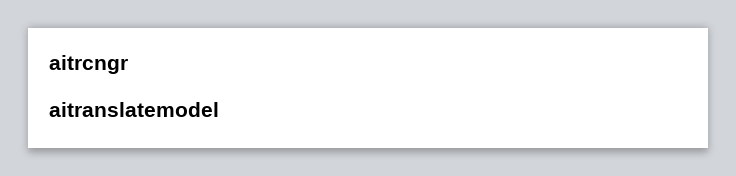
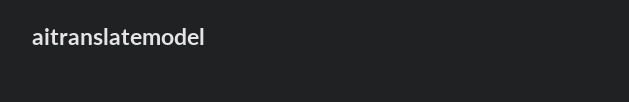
- aitrcngr

